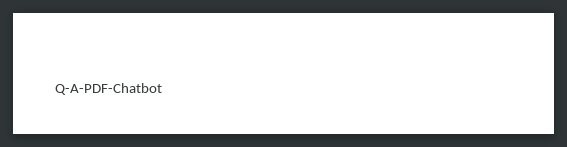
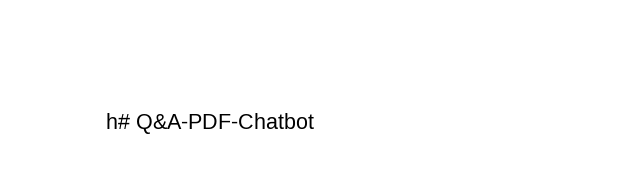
- Q-A-PDF-Chatbot
+ h# Q&A-PDF-Chatbot

